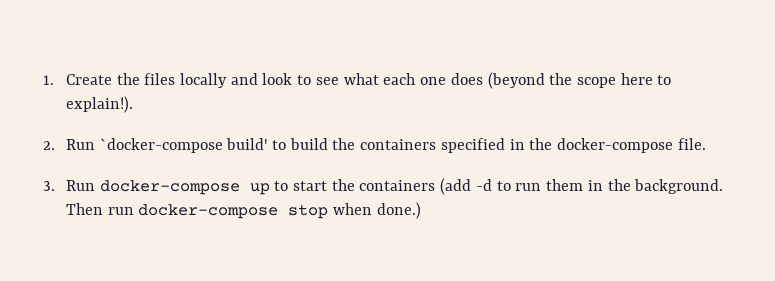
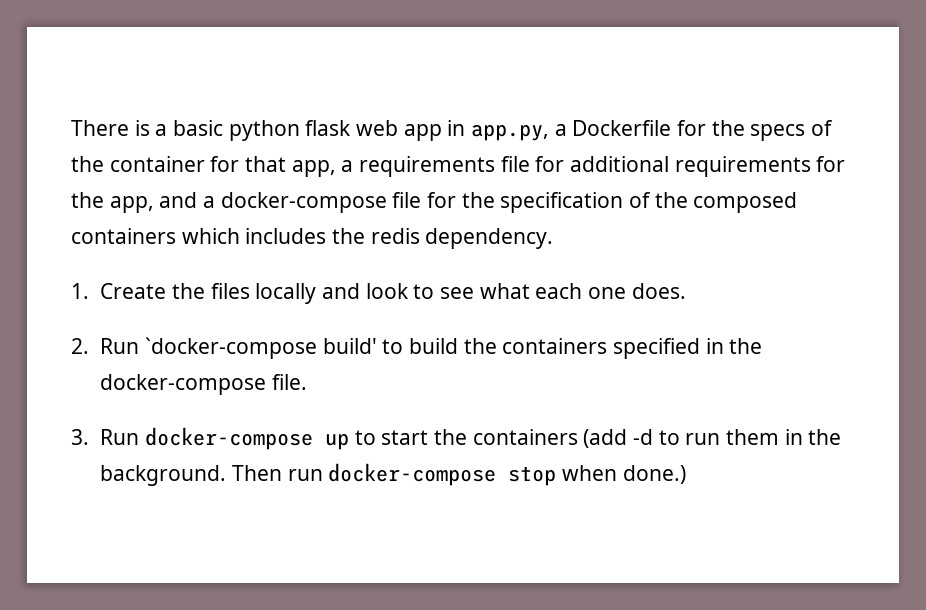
+ There is a basic python flask web app in app.py, a Dockerfile for the specs of the container for that app, a requirements file for additional requirements for the app, and a docker-compose file for the specification of the composed containers which includes the redis dependency.
- 1. Create the files locally and look to see what each one does (beyond the scope here to explain!).
+ 1. Create the files locally and look to see what each one does.

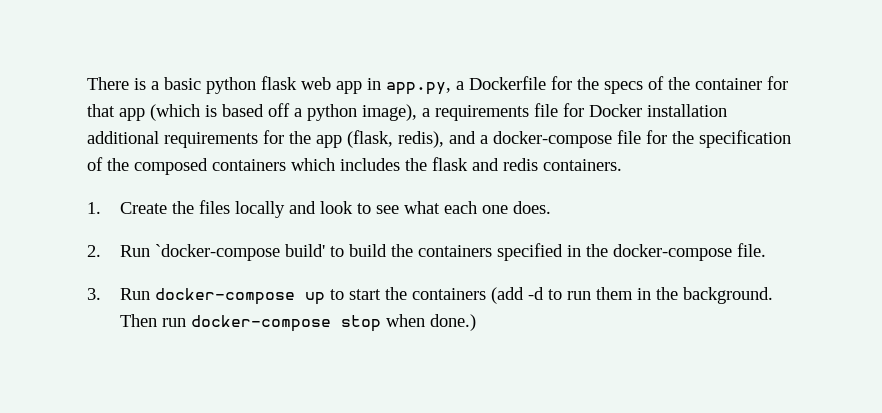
- There is a basic python flask web app in app.py, a Dockerfile for the specs of the container for that app, a requirements file for additional requirements for the app, and a docker-compose file for the specification of the composed containers which includes the redis dependency.
+ There is a basic python flask web app in app.py, a Dockerfile for the specs of the container for that app (which is based off a python image), a requirements file for Docker installation additional requirements for the app (flask, redis), and a docker-compose file for the specification of the composed containers which includes the flask and redis containers.

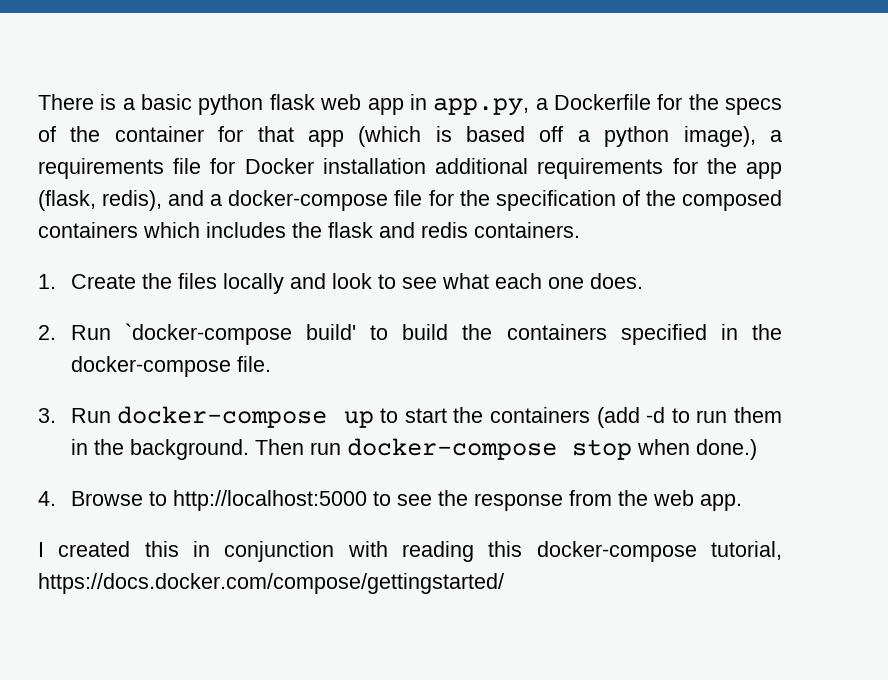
+ 4. Browse to http://localhost:5000 to see the response from the web app.
+ I created this in conjunction with reading this docker-compose tutorial, https://docs.docker.com/compose/gettingstarted/

